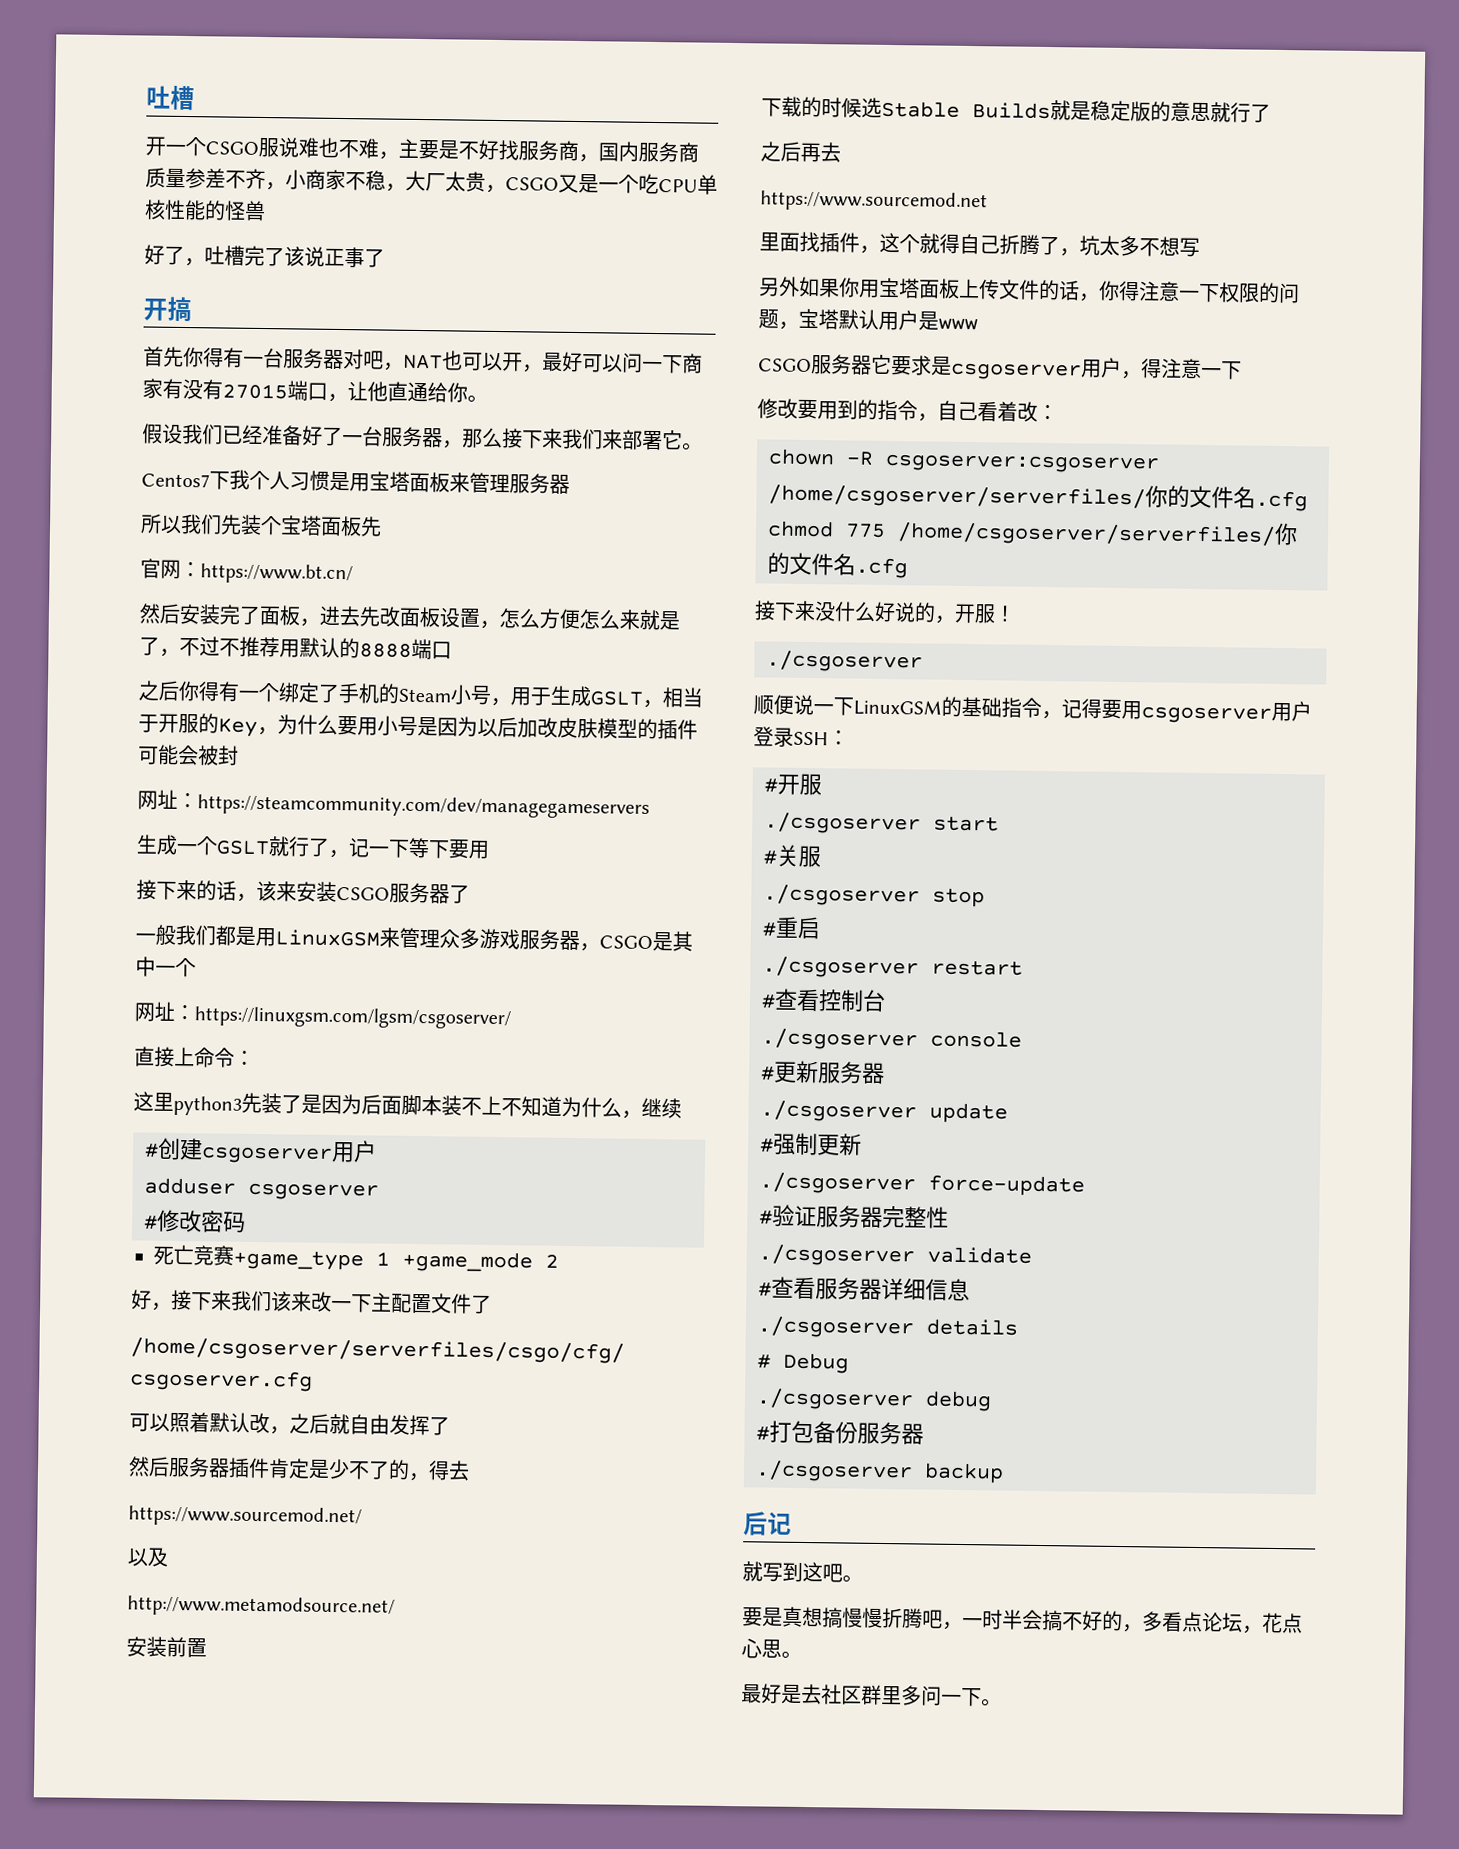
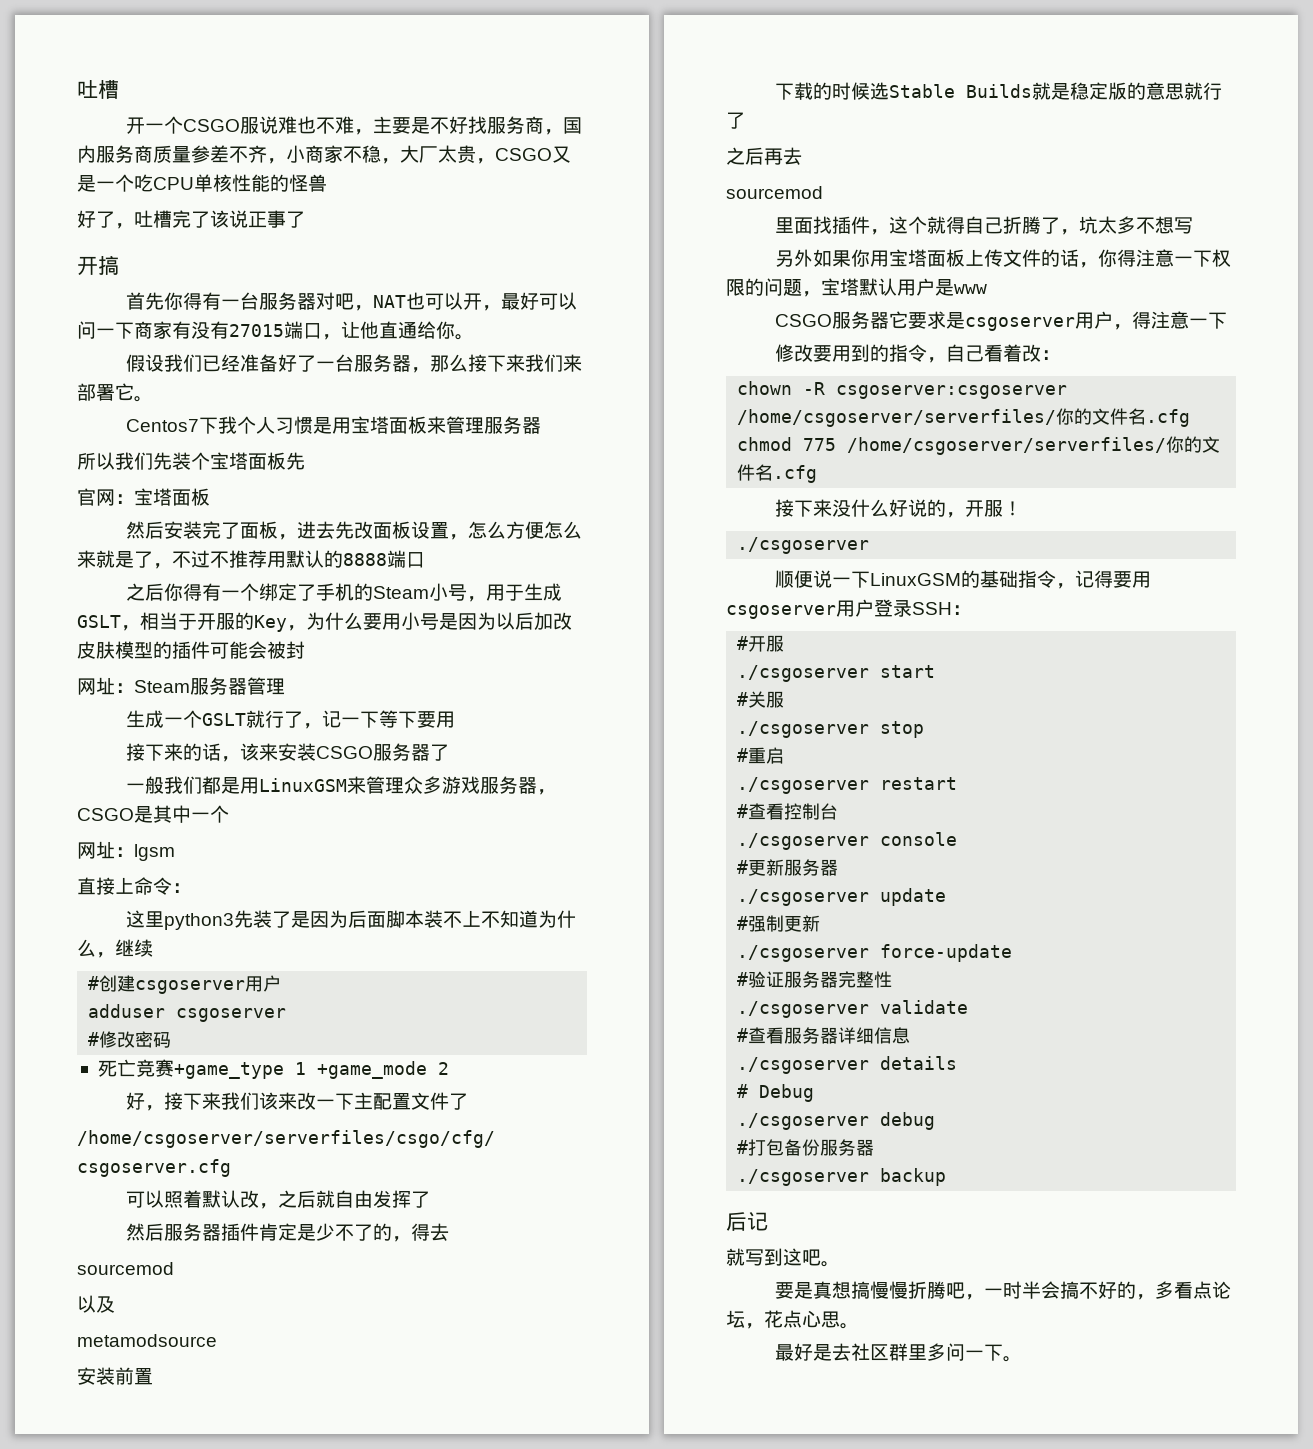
- 官网：https://www.bt.cn/
+ 官网：宝塔面板
- 网址：https://steamcommunity.com/dev/managegameservers
+ 网址：Steam服务器管理
- 网址：https://linuxgsm.com/lgsm/csgoserver/
+ 网址：lgsm
  然后服务器插件肯定是少不了的，得去
- https://www.sourcemod.net/
+ sourcemod
- http://www.metamodsource.net/
+ metamodsource
  之后再去
- https://www.sourcemod.net
+ sourcemod

